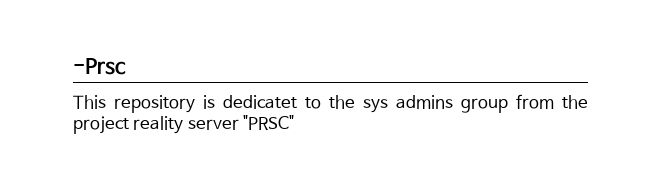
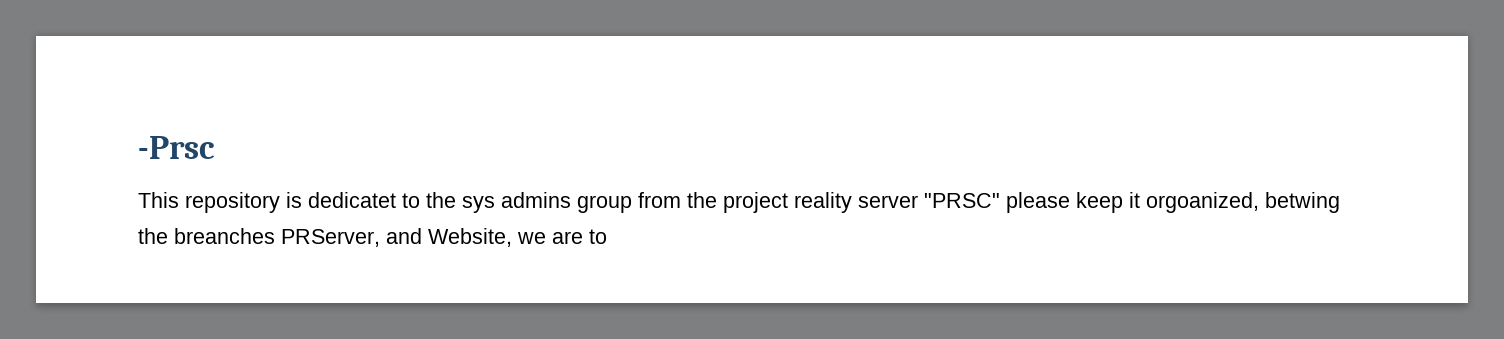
- This repository is dedicatet to the sys admins group from the project reality server "PRSC"
+ This repository is dedicatet to the sys admins group from the project reality server "PRSC" please keep it orgoanized, betwing the breanches PRServer, and Website, we are to

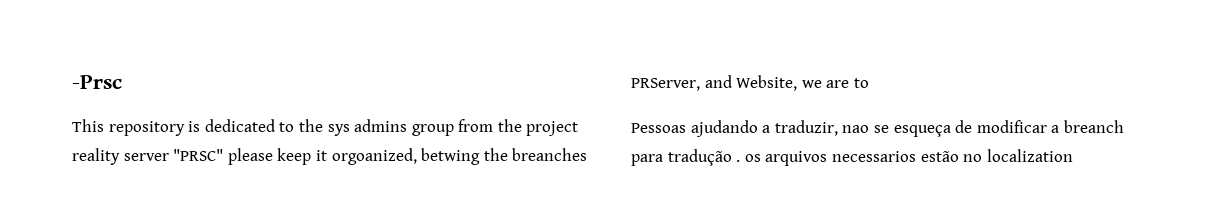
- This repository is dedicatet to the sys admins group from the project reality server "PRSC" please keep it orgoanized, betwing the breanches PRServer, and Website, we are to
+ This repository is dedicated to the sys admins group from the project reality server "PRSC" please keep it orgoanized, betwing the breanches PRServer, and Website, we are to
+ Pessoas ajudando a traduzir, nao se esqueça de modificar a breanch para tradução . os arquivos necessarios estão no localization

